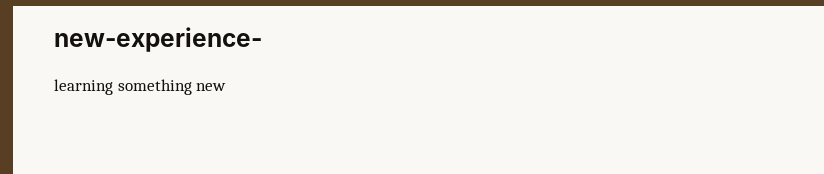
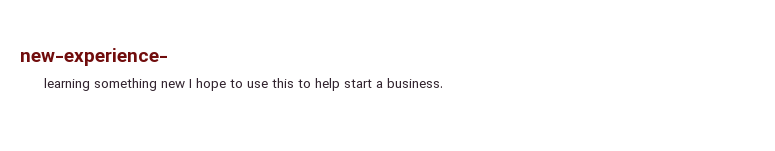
- learning something new
+ learning something new I hope to use this to help start a business.

